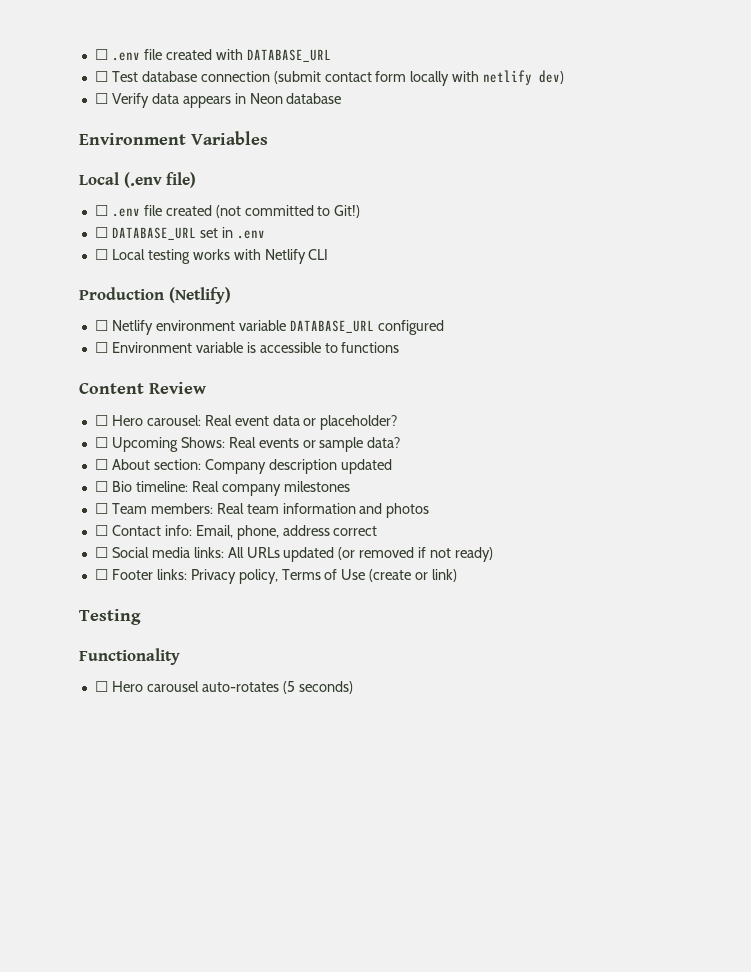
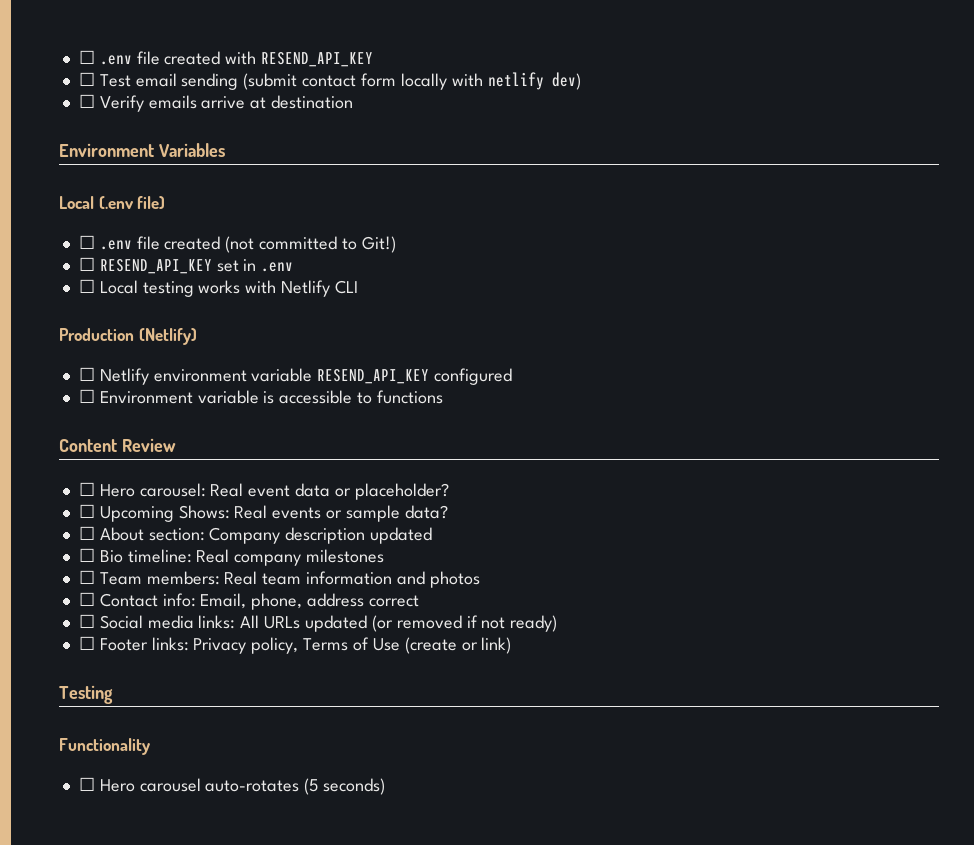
- ☐ .env file created with DATABASE_URL
+ ☐ .env file created with RESEND_API_KEY
- ☐ Test database connection (submit contact form locally with netlify dev)
+ ☐ Test email sending (submit contact form locally with netlify dev)
- ☐ Verify data appears in Neon database
+ ☐ Verify emails arrive at destination
- ☐ DATABASE_URL set in .env
+ ☐ RESEND_API_KEY set in .env
- ☐ Netlify environment variable DATABASE_URL configured
+ ☐ Netlify environment variable RESEND_API_KEY configured

